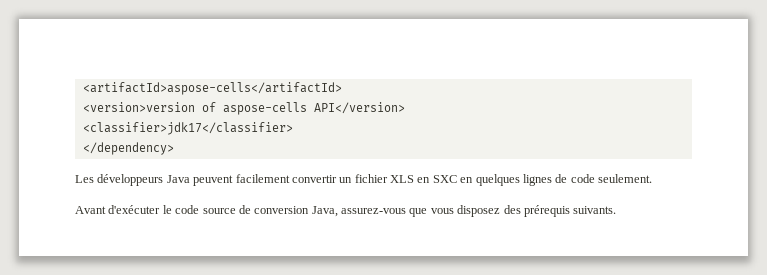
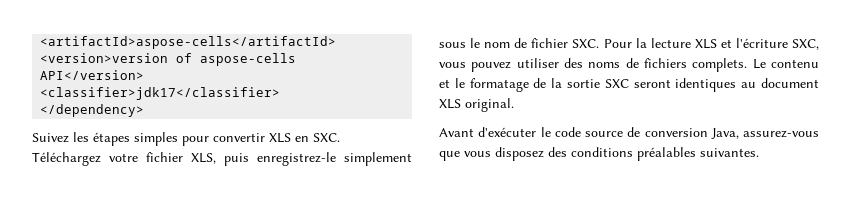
- Les développeurs Java peuvent facilement convertir un fichier XLS en SXC en quelques lignes de code seulement.
+ Suivez les étapes simples pour convertir XLS en SXC. Téléchargez votre fichier XLS, puis enregistrez-le simplement sous le nom de fichier SXC. Pour la lecture XLS et l'écriture SXC, vous pouvez utiliser des noms de fichiers complets. Le contenu et le formatage de la sortie SXC seront identiques au document XLS original.
- Avant d'exécuter le code source de conversion Java, assurez-vous que vous disposez des prérequis suivants.
+ Avant d'exécuter le code source de conversion Java, assurez-vous que vous disposez des conditions préalables suivantes.

